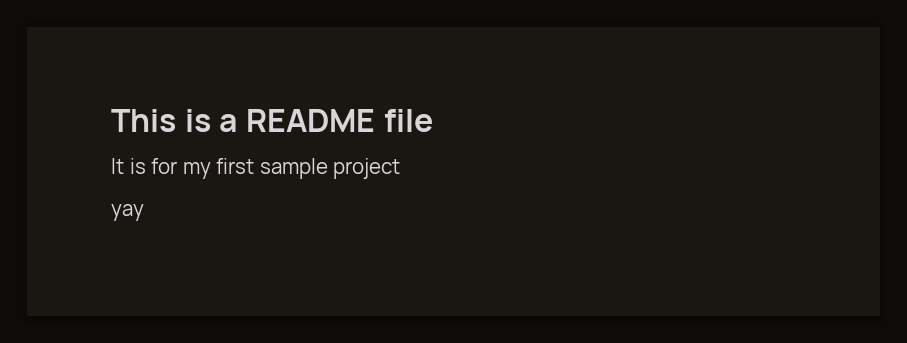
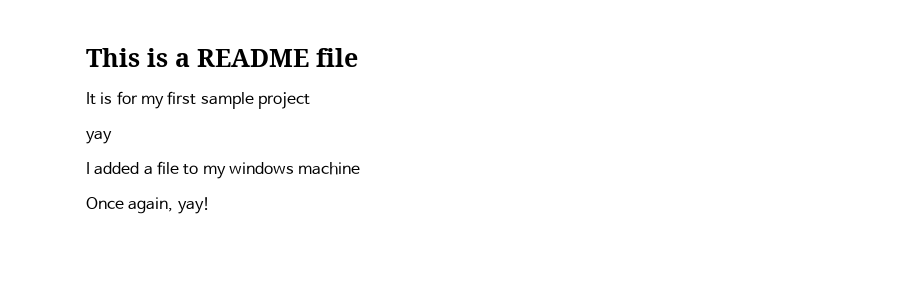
+ I added a file to my windows machine
+ Once again, yay!

